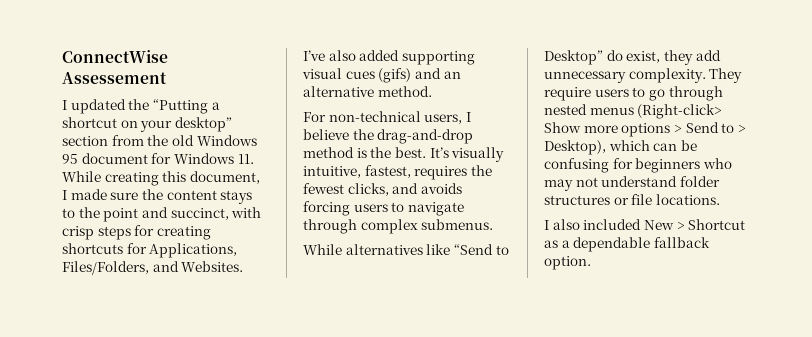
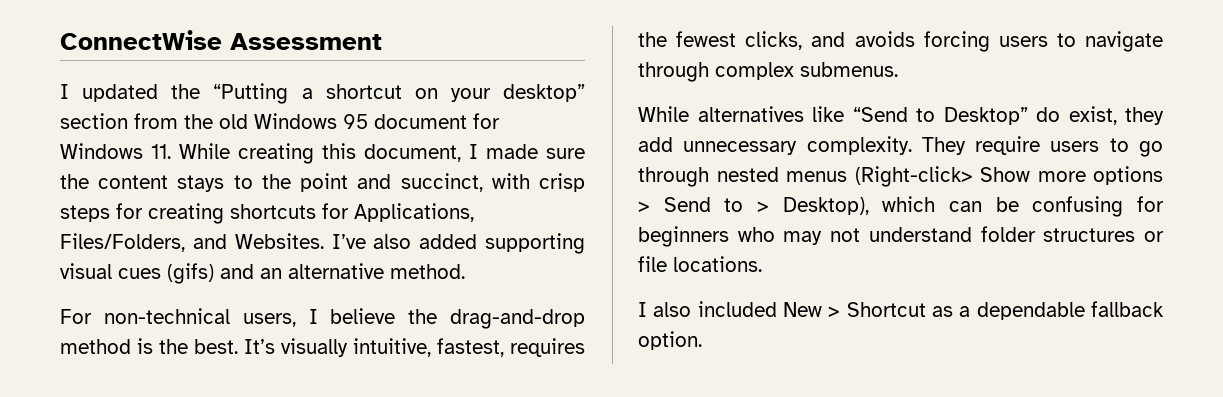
- ConnectWise Assessement
+ ConnectWise Assessment

